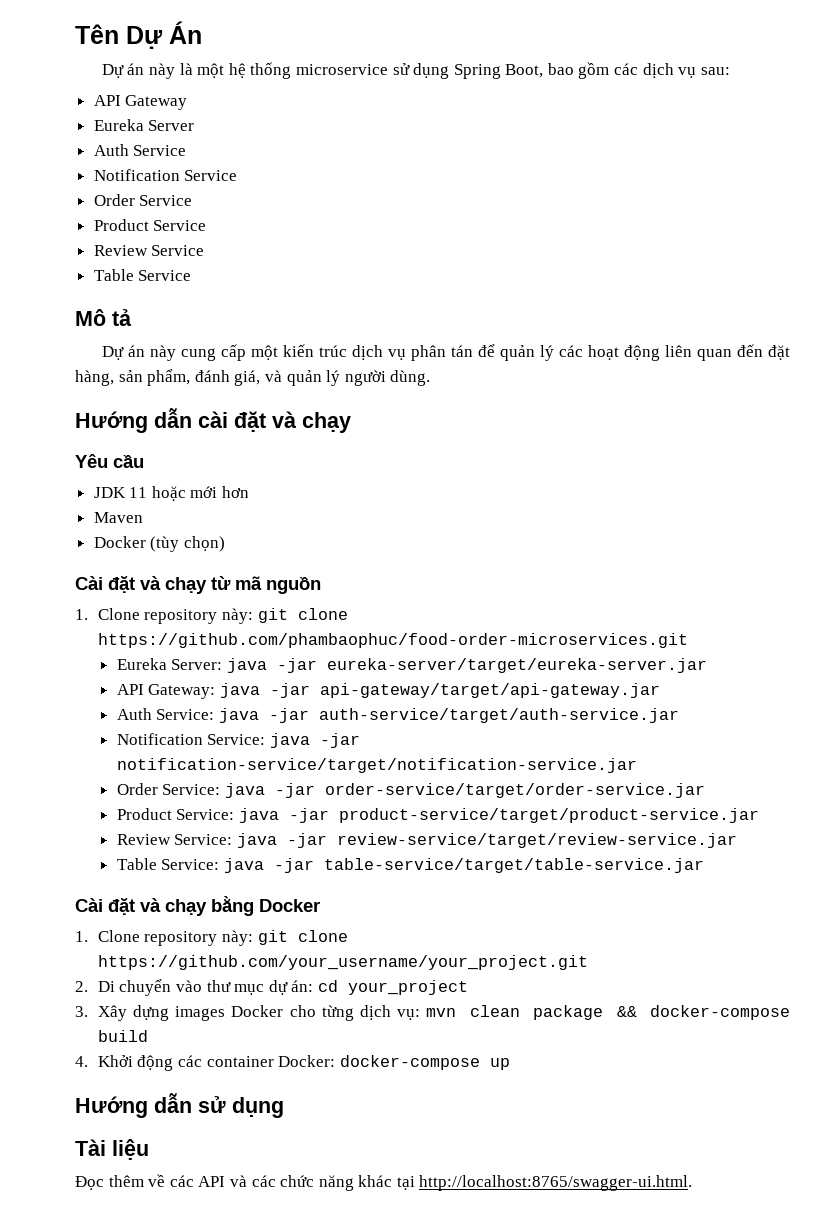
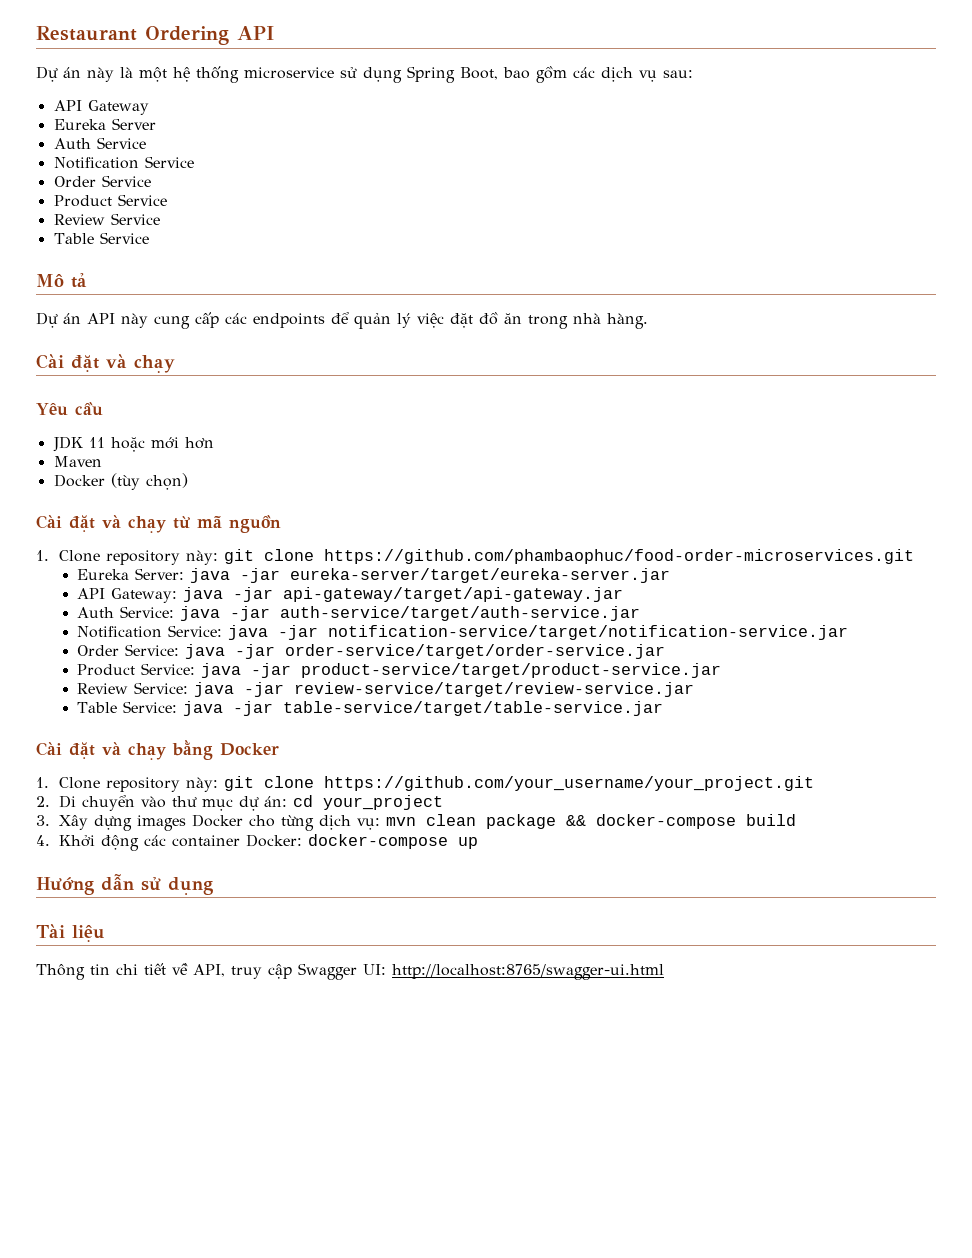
- Tên Dự Án
+ Restaurant Ordering API
- Dự án này cung cấp một kiến trúc dịch vụ phân tán để quản lý các hoạt động liên quan đến đặt hàng, sản phẩm, đánh giá, và quản lý người dùng.
- Hướng dẫn cài đặt và chạy
+ Dự án API này cung cấp các endpoints để quản lý việc đặt đồ ăn trong nhà hàng.
+ Cài đặt và chạy
- Đọc thêm về các API và các chức năng khác tại http://localhost:8765/swagger-ui.html.
+ Thông tin chi tiết về API, truy cập Swagger UI: http://localhost:8765/swagger-ui.html

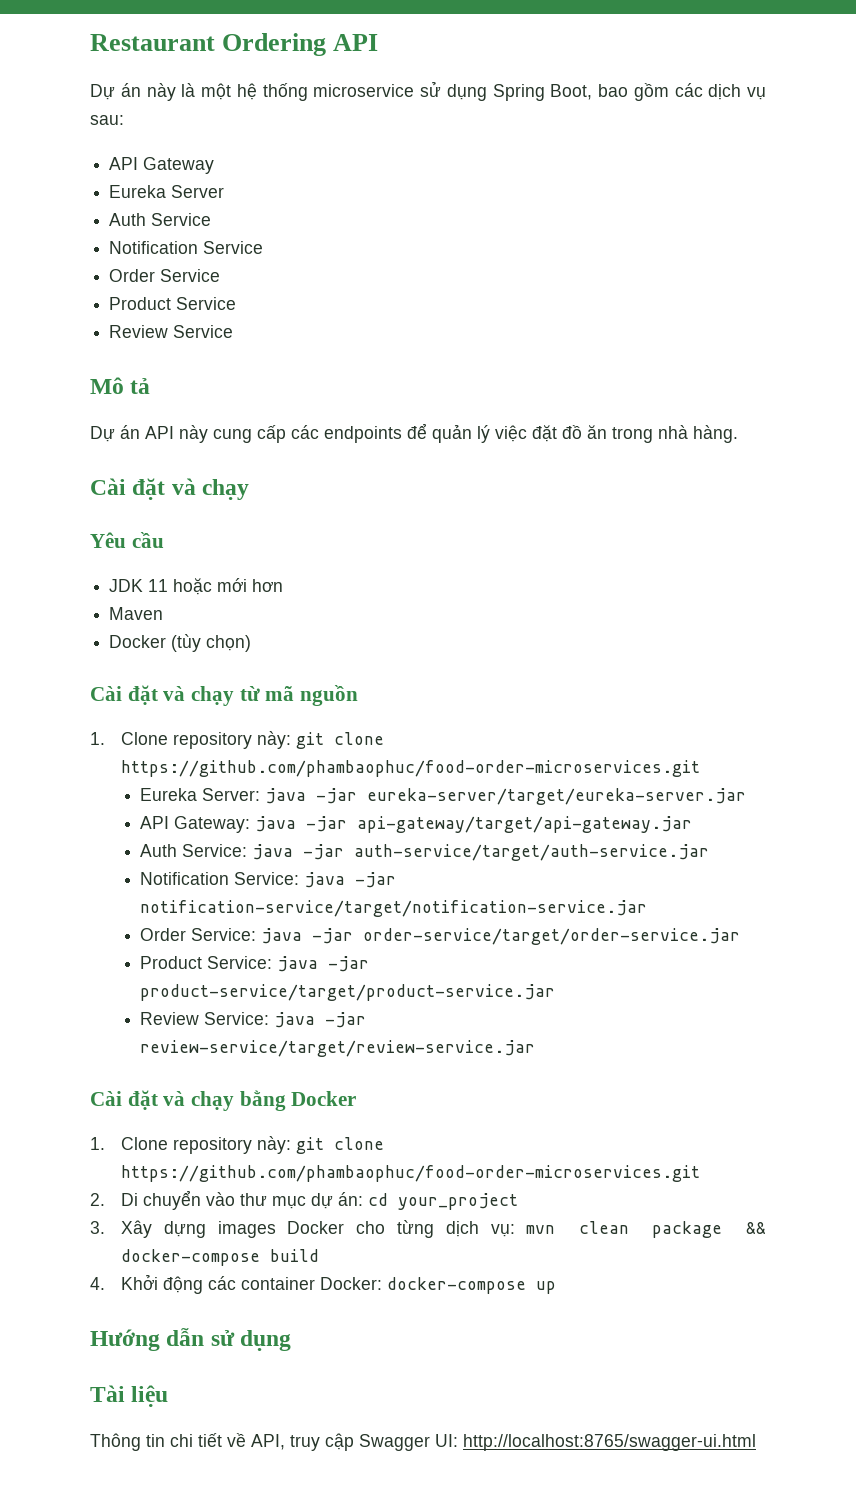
- Table Service
- Table Service: java -jar table-service/target/table-service.jar
  Cài đặt và chạy bằng Docker
- 1. Clone repository này: git clone https://github.com/your_username/your_project.git
+ 1. Clone repository này: git clone https://github.com/phambaophuc/food-order-microservices.git

